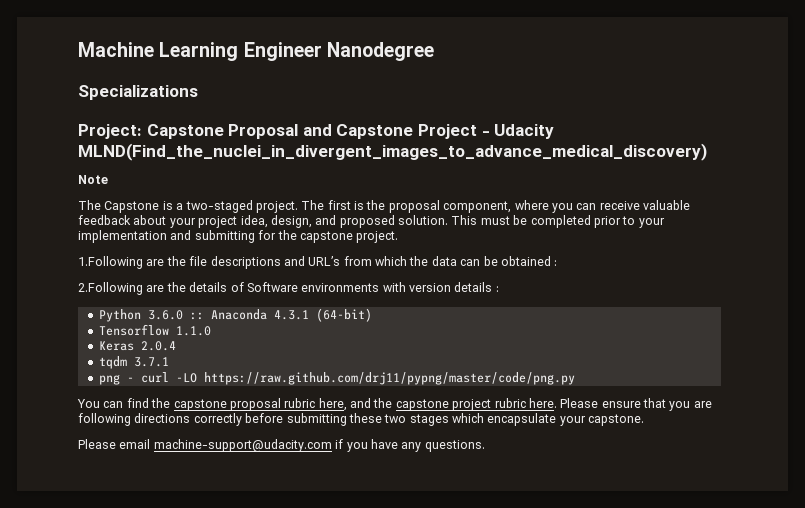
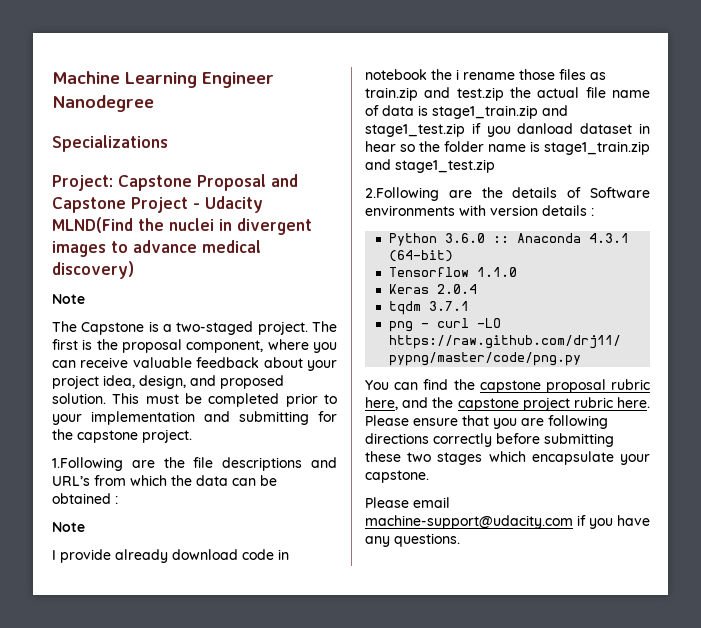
- Project: Capstone Proposal and Capstone Project - Udacity MLND(Find_the_nuclei_in_divergent_images_to_advance_medical_discovery)
+ Project: Capstone Proposal and Capstone Project - Udacity MLND(Find the nuclei in divergent images to advance medical discovery)
  1.Following are the file descriptions and URL’s from which the data can be obtained :
+ Note
+ I provide already download code in notebook the i rename those files as train.zip and test.zip the actual file name of data is stage1_train.zip and stage1_test.zip if you danload dataset in hear so the folder name is stage1_train.zip and stage1_test.zip

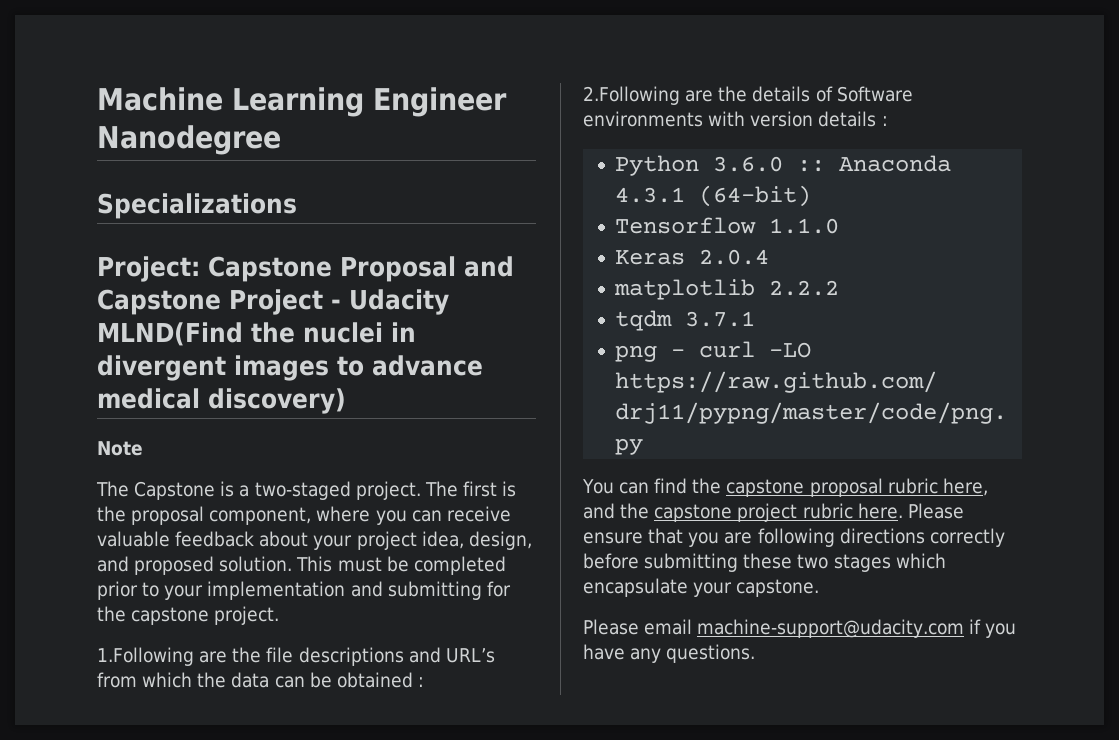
  1.Following are the file descriptions and URL’s from which the data can be obtained :
- Note
- I provide already download code in notebook the i rename those files as train.zip and test.zip the actual file name of data is stage1_train.zip and stage1_test.zip if you danload dataset in hear so the folder name is stage1_train.zip and stage1_test.zip
+ matplotlib 2.2.2

